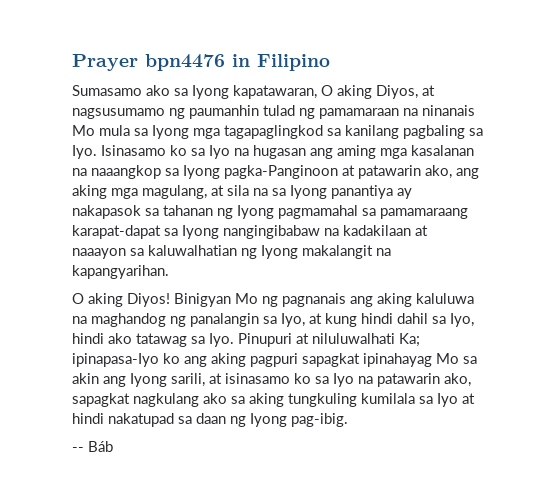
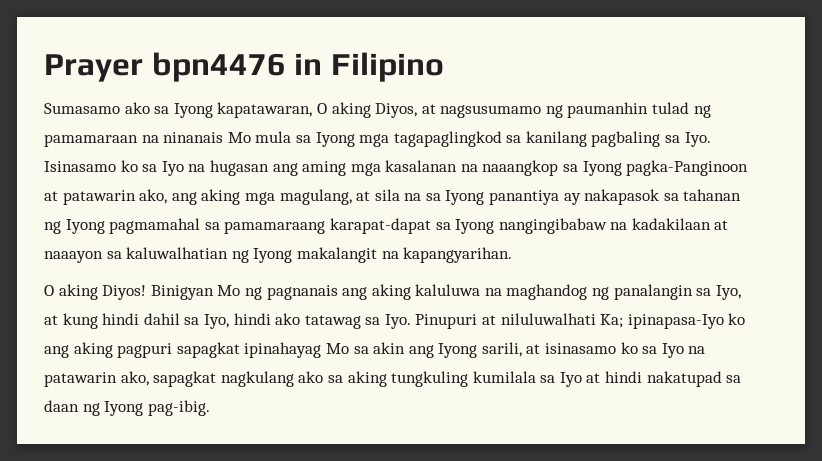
- -- Báb

